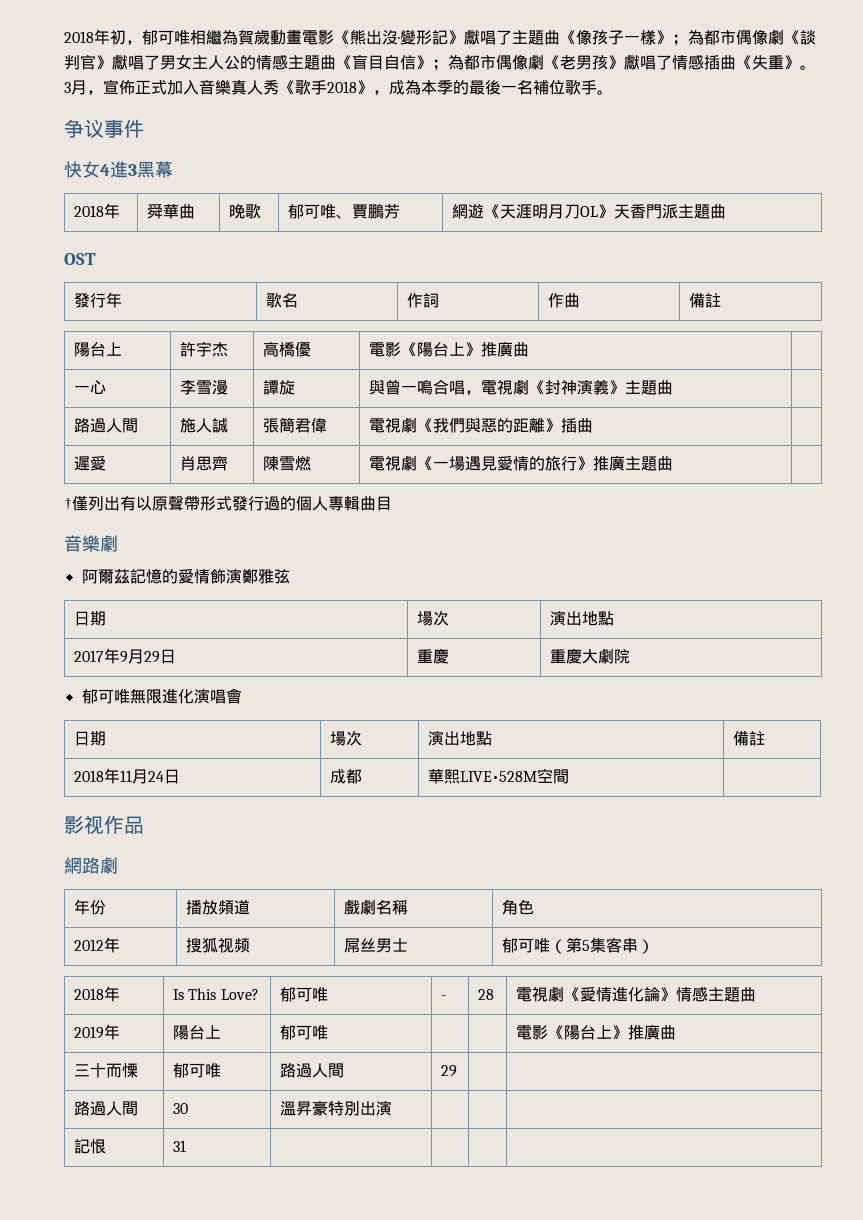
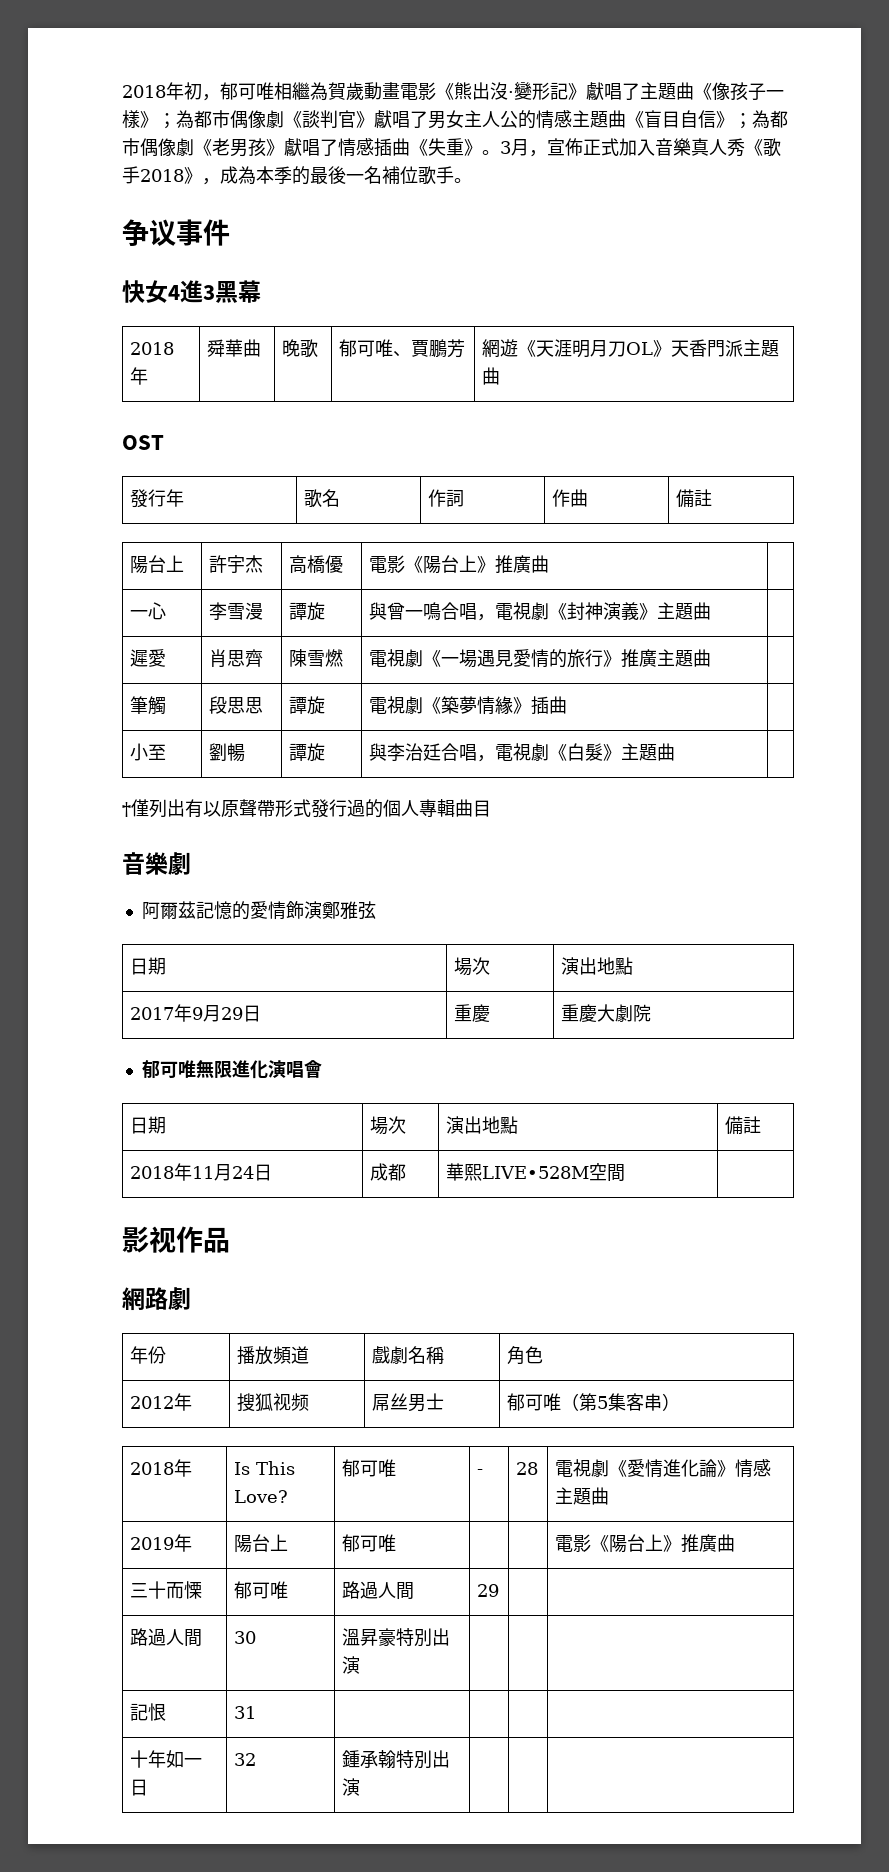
- 路過人間 | 施人誠 | 張簡君偉 | 電視劇《我們與惡的距離》插曲 |
+ 筆觸 | 段思思 | 譚旋 | 電視劇《築夢情緣》插曲 |
+ 小至 | 劉暢 | 譚旋 | 與李治廷合唱，電視劇《白髮》主題曲 |
+ 十年如一日 | 32 | 鍾承翰特別出演 | | |

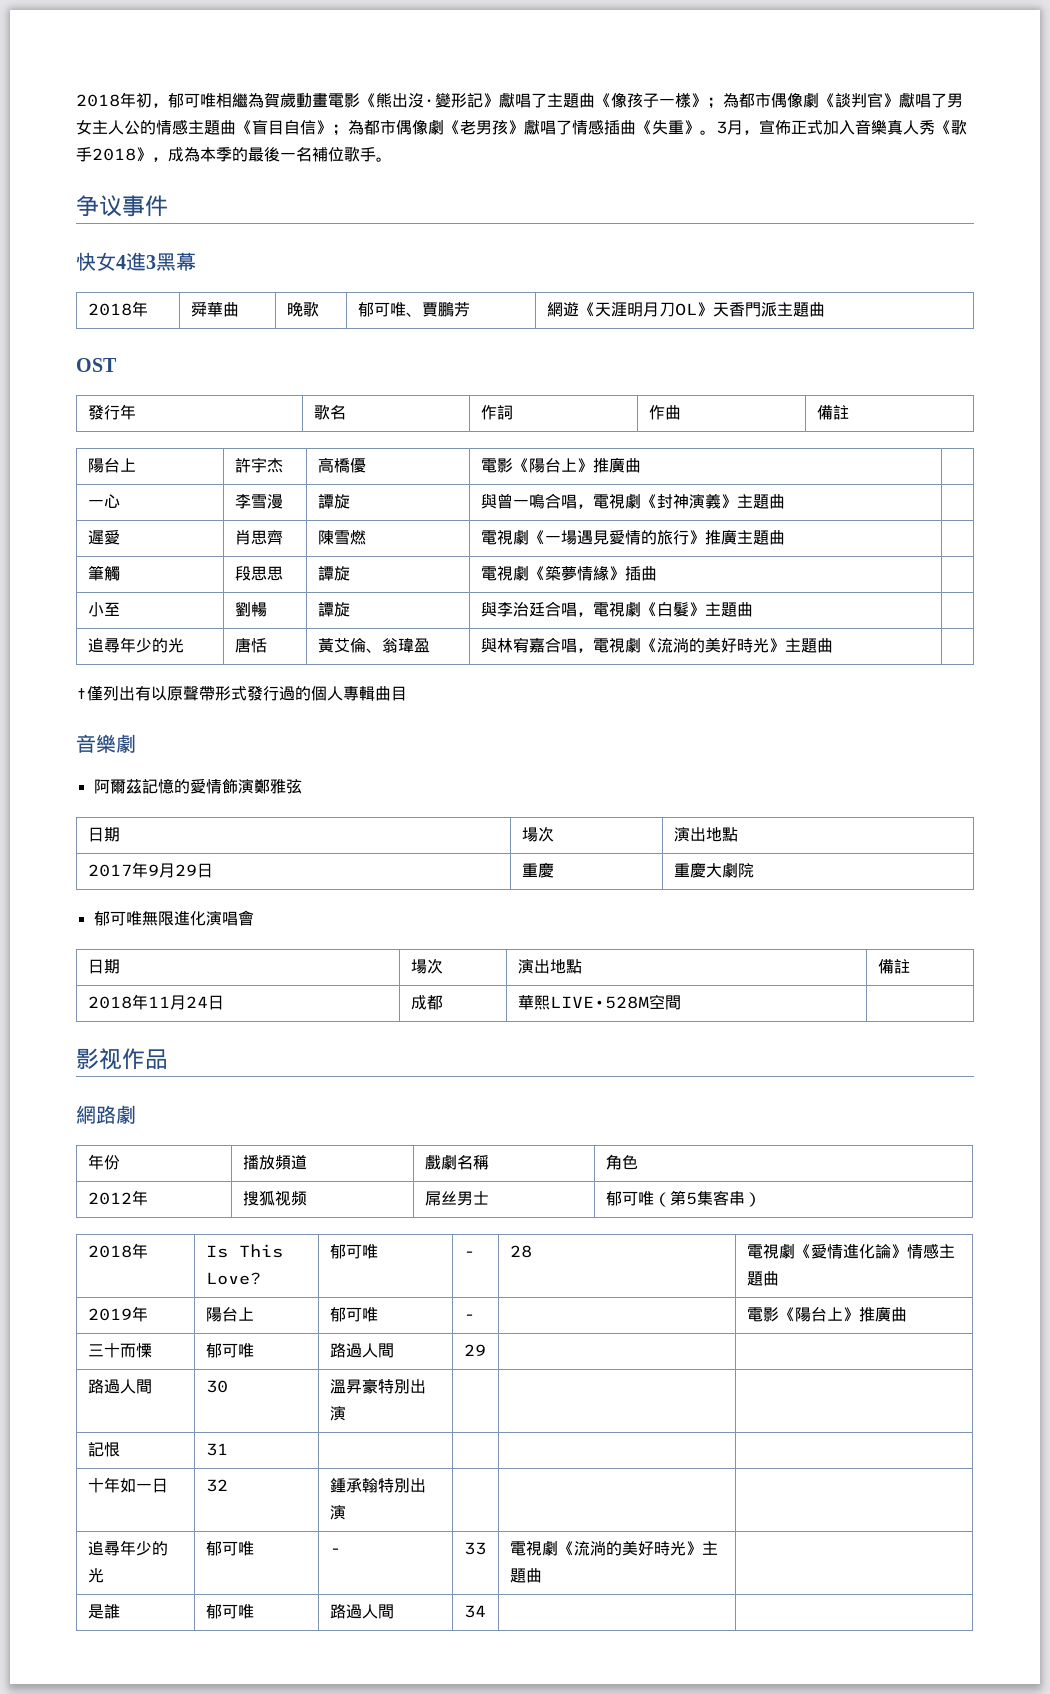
+ 追尋年少的光 | 唐恬 | 黃艾倫、翁瑋盈 | 與林宥嘉合唱，電視劇《流淌的美好時光》主題曲 |
- 2019年 | 陽台上 | 郁可唯 | | | 電影《陽台上》推廣曲
+ 2019年 | 陽台上 | 郁可唯 | - | | 電影《陽台上》推廣曲
+ 追尋年少的光 | 郁可唯 | - | 33 | 電視劇《流淌的美好時光》主題曲 |
+ 是誰 | 郁可唯 | 路過人間 | 34 | |

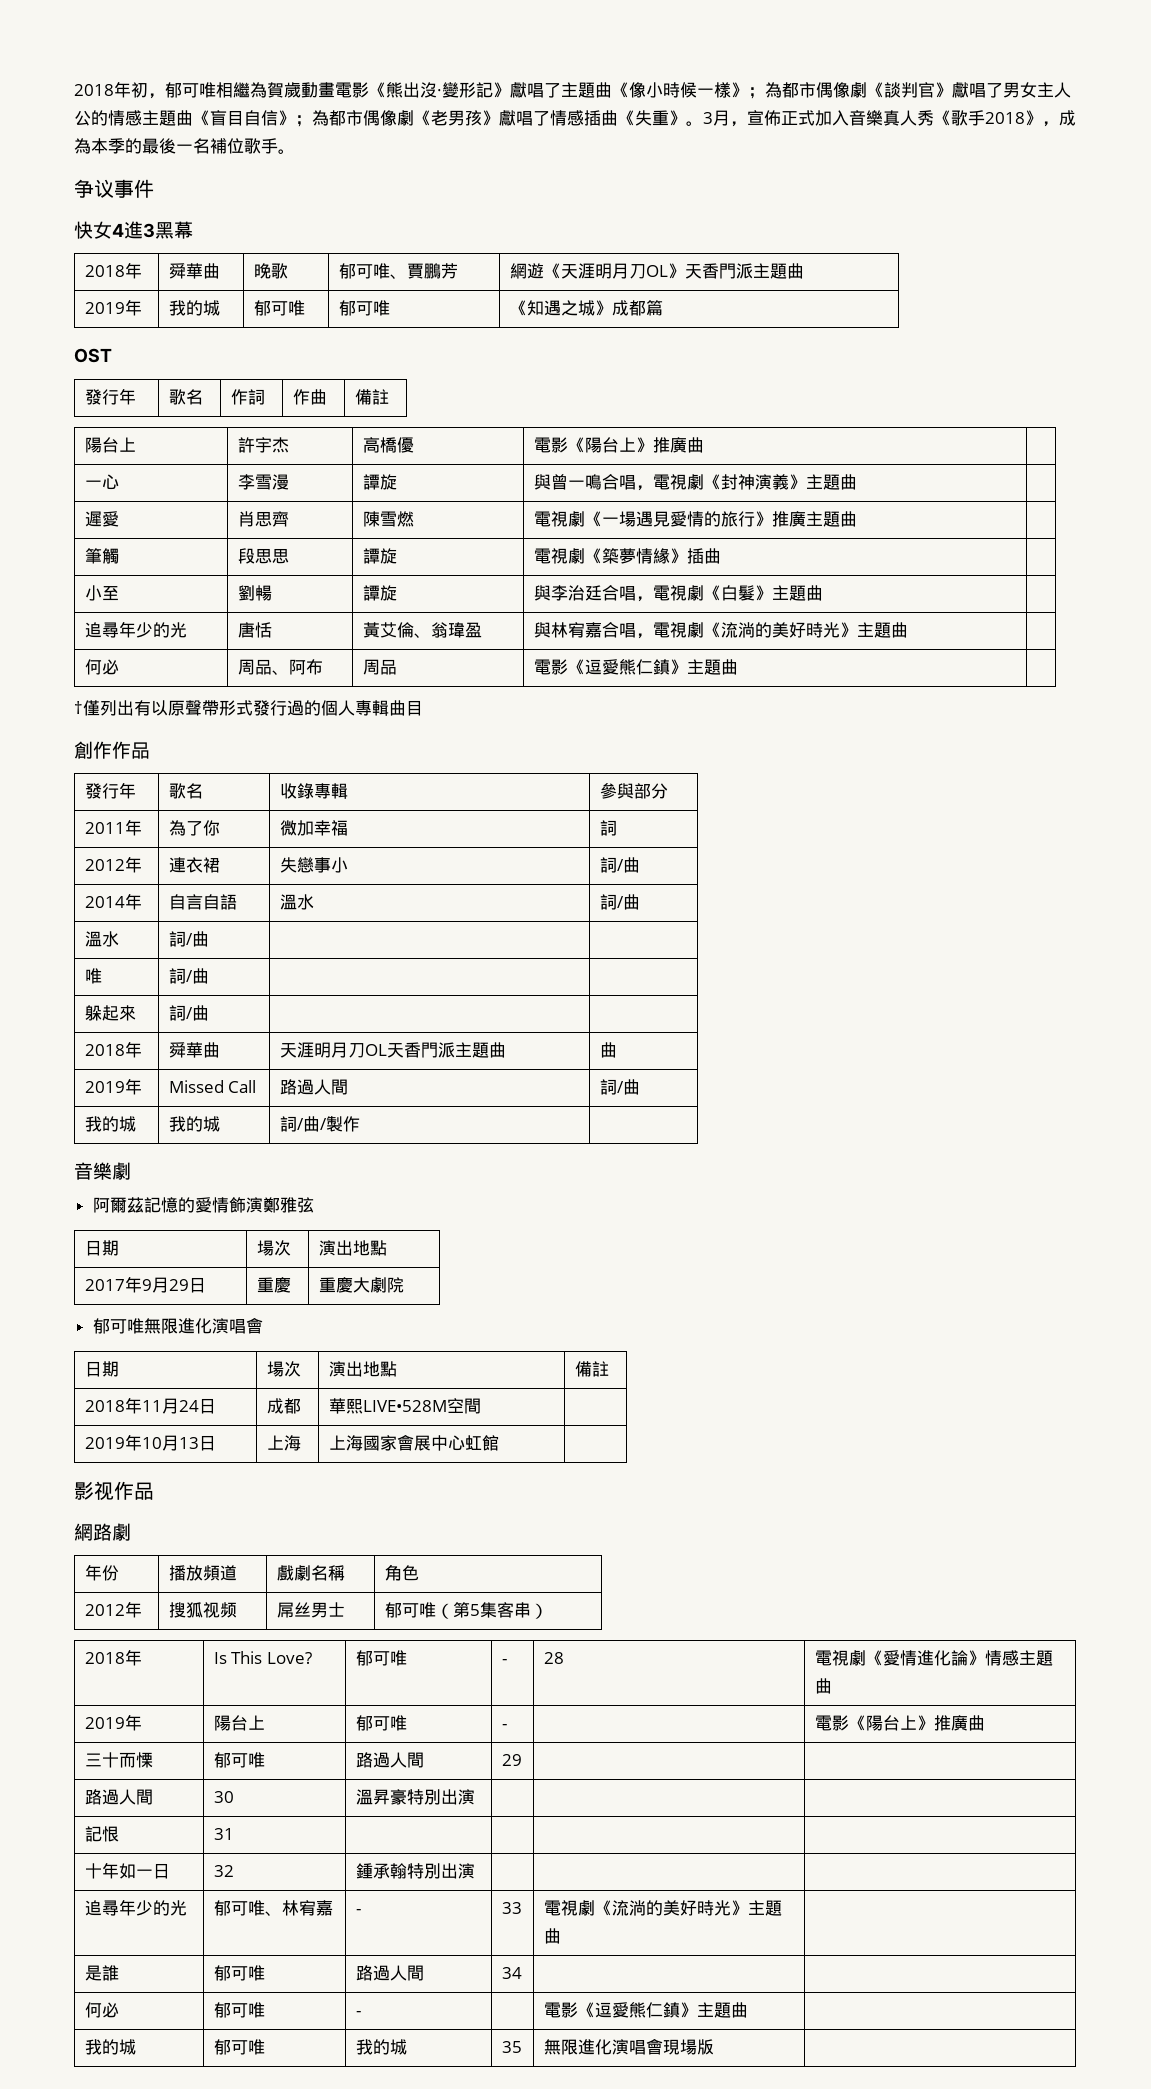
- 2018年初，郁可唯相繼為賀歲動畫電影《熊出沒·變形記》獻唱了主題曲《像孩子一樣》；為都市偶像劇《談判官》獻唱了男女主人公的情感主題曲《盲目自信》；為都市偶像劇《老男孩》獻唱了情感插曲《失重》。
+ 2018年初，郁可唯相繼為賀歲動畫電影《熊出沒·變形記》獻唱了主題曲《像小時候一樣》；為都市偶像劇《談判官》獻唱了男女主人公的情感主題曲《盲目自信》；為都市偶像劇《老男孩》獻唱了情感插曲《失重》。
+ 2019年 | 我的城 | 郁可唯 | 郁可唯 | 《知遇之城》成都篇
+ 何必 | 周品、阿布 | 周品 | 電影《逗愛熊仁鎮》主題曲 |
+ 創作作品
+ 發行年 | 歌名 | 收錄專輯 | 參與部分
+ 2011年 | 為了你 | 微加幸福 | 詞
+ 2012年 | 連衣裙 | 失戀事小 | 詞/曲
+ 2014年 | 自言自語 | 溫水 | 詞/曲
+ 溫水 | 詞/曲 | |
+ 唯 | 詞/曲 | |
+ 躲起來 | 詞/曲 | |
+ 2018年 | 舜華曲 | 天涯明月刀OL天香門派主題曲 | 曲
+ 2019年 | Missed Call | 路過人間 | 詞/曲
+ 我的城 | 我的城 | 詞/曲/製作 |
+ 2019年10月13日 | 上海 | 上海國家會展中心虹館 |
- 追尋年少的光 | 郁可唯 | - | 33 | 電視劇《流淌的美好時光》主題曲 |
+ 追尋年少的光 | 郁可唯、林宥嘉 | - | 33 | 電視劇《流淌的美好時光》主題曲 |
+ 何必 | 郁可唯 | - | | 電影《逗愛熊仁鎮》主題曲 |
+ 我的城 | 郁可唯 | 我的城 | 35 | 無限進化演唱會現場版 |

